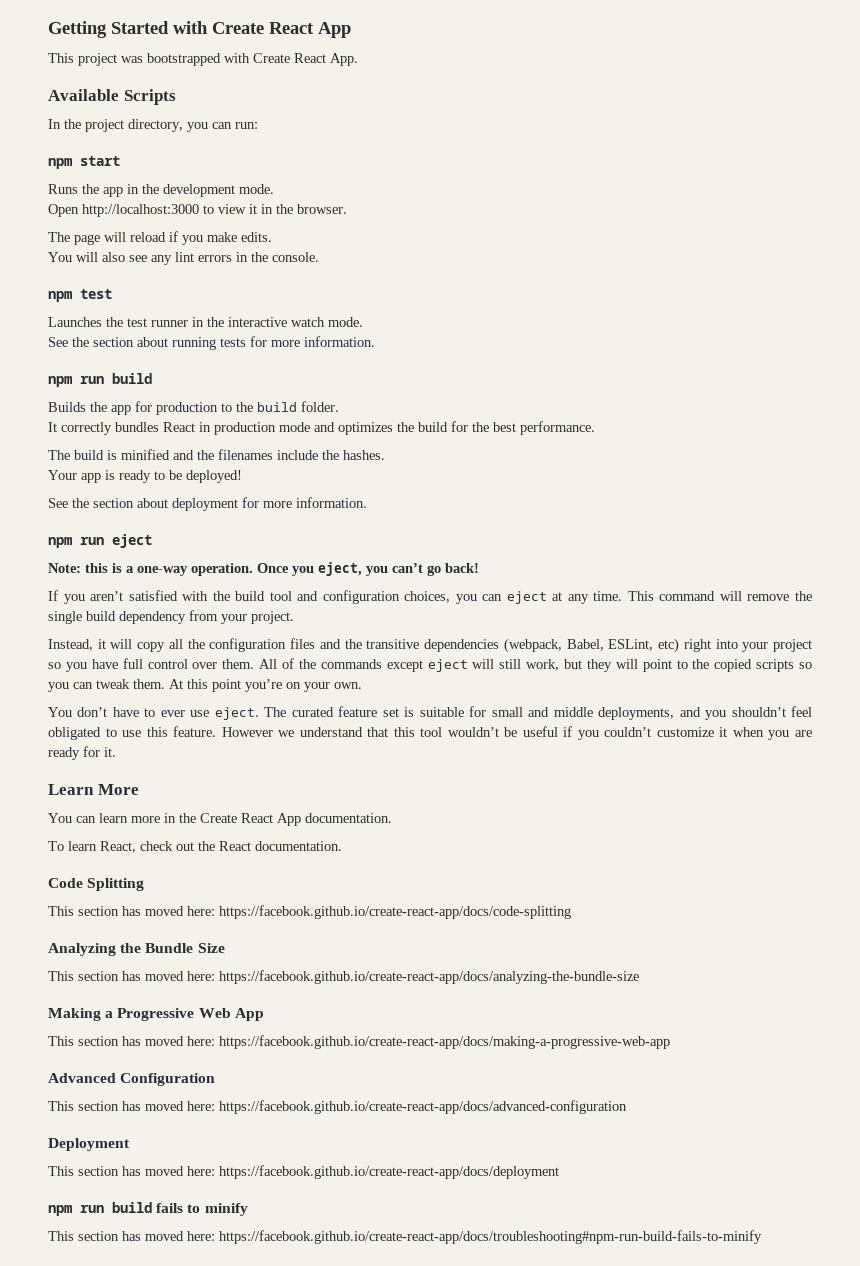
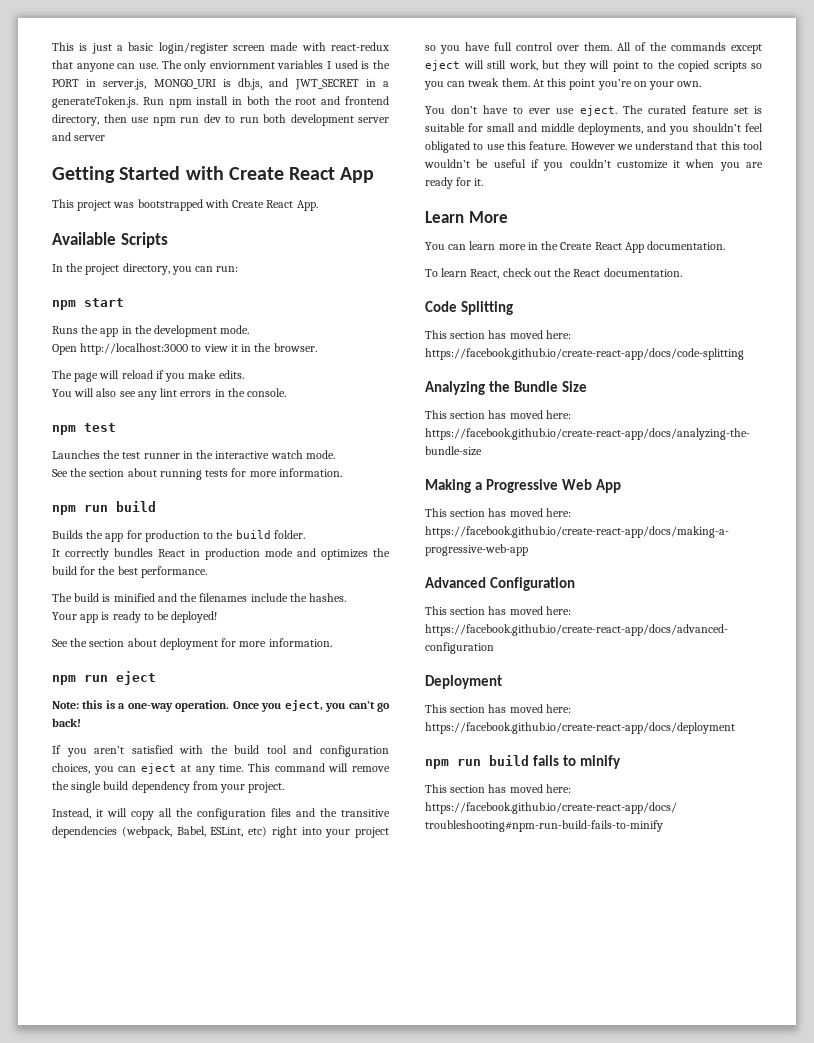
+ This is just a basic login/register screen made with react-redux that anyone can use. The only enviornment variables I used is the PORT in server.js, MONGO_URI is db.js, and JWT_SECRET in a generateToken.js. Run npm install in both the root and frontend directory, then use npm run dev to run both development server and server

